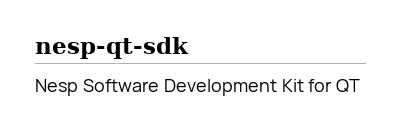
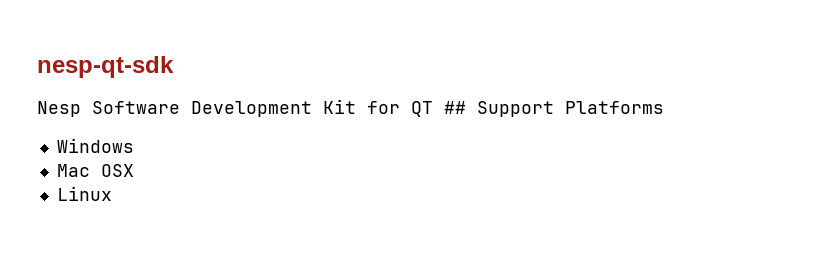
- Nesp Software Development Kit for QT
+ Nesp Software Development Kit for QT ## Support Platforms
+ Windows
+ Mac OSX
+ Linux

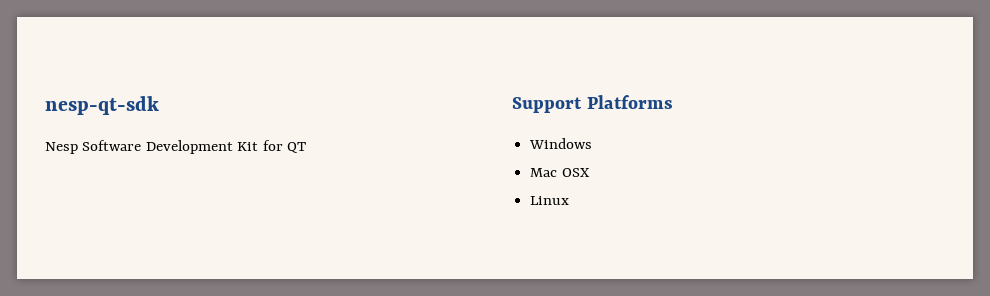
- Nesp Software Development Kit for QT ## Support Platforms
+ Nesp Software Development Kit for QT
+ Support Platforms

